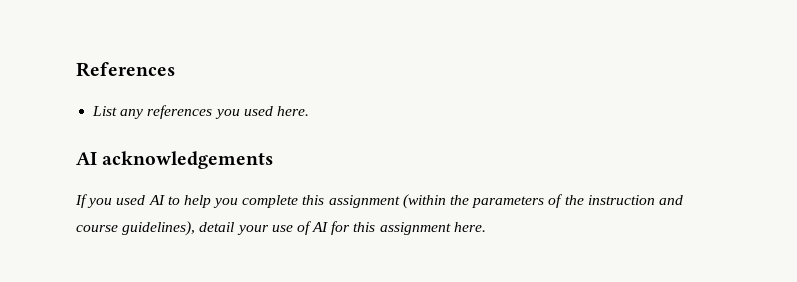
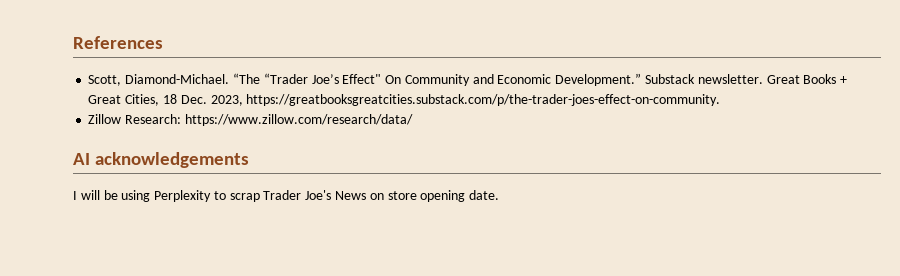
- List any references you used here.
+ Scott, Diamond-Michael. “The “Trader Joe’s Effect" On Community and Economic Development.” Substack newsletter. Great Books + Great Cities, 18 Dec. 2023, https://greatbooksgreatcities.substack.com/p/the-trader-joes-effect-on-community.
+ Zillow Research: https://www.zillow.com/research/data/
  AI acknowledgements
- If you used AI to help you complete this assignment (within the parameters of the instruction and course guidelines), detail your use of AI for this assignment here.
+ I will be using Perplexity to scrap Trader Joe's News on store opening date.

